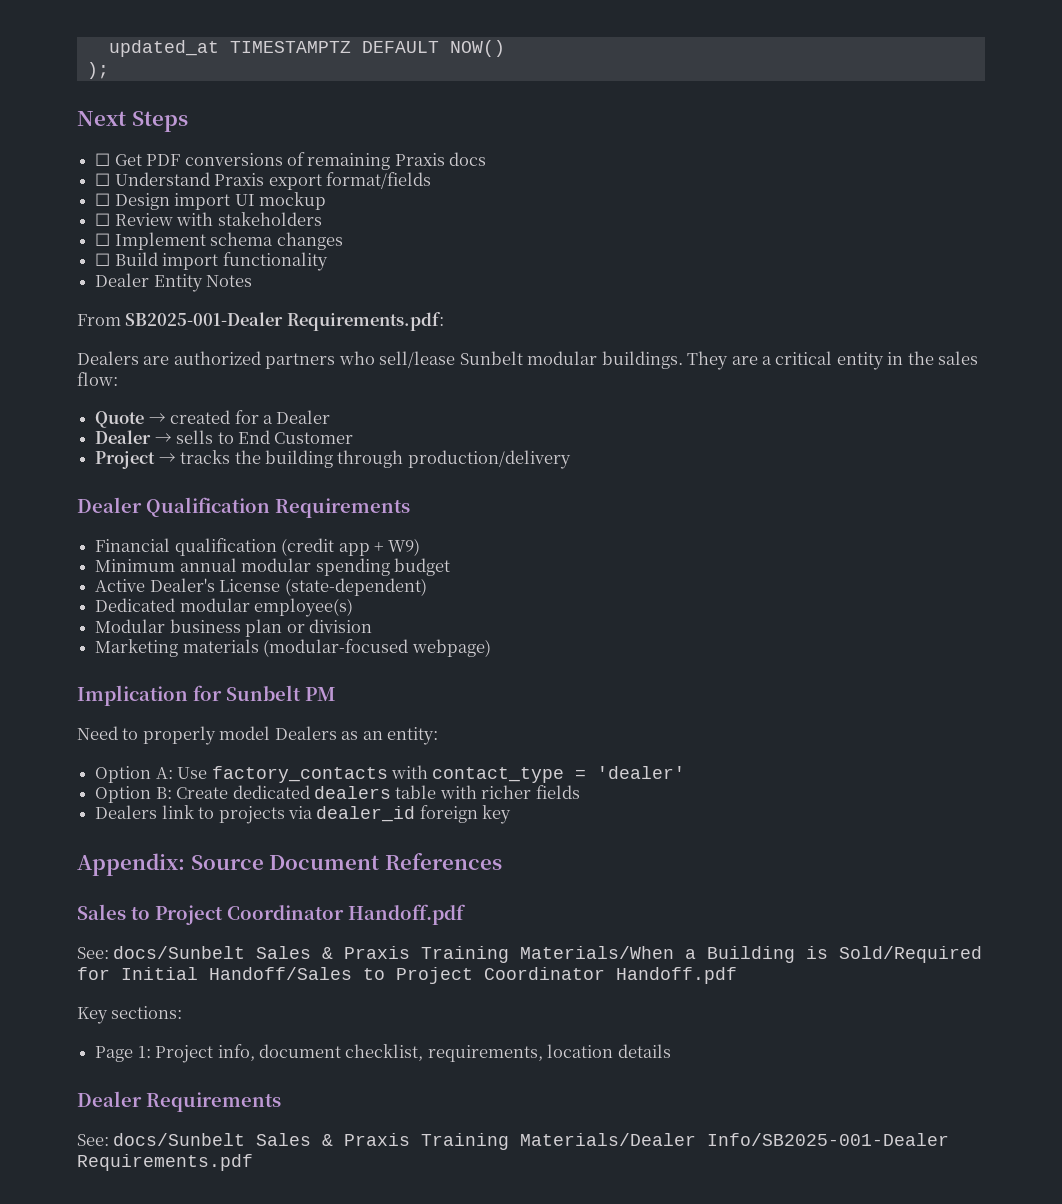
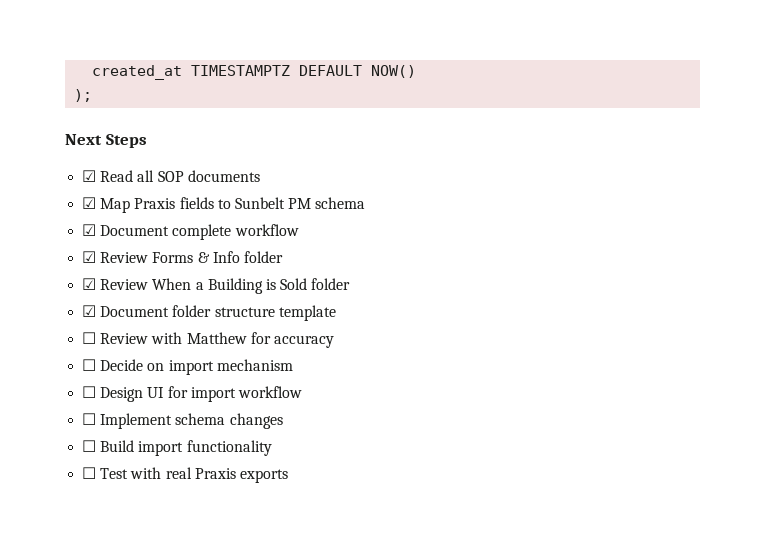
- updated_at TIMESTAMPTZ DEFAULT NOW()
+ created_at TIMESTAMPTZ DEFAULT NOW()
- ☐ Get PDF conversions of remaining Praxis docs
- ☐ Understand Praxis export format/fields
- ☐ Design import UI mockup
- ☐ Review with stakeholders
+ ☑ Read all SOP documents
+ ☑ Map Praxis fields to Sunbelt PM schema
+ ☑ Document complete workflow
+ ☑ Review Forms & Info folder
+ ☑ Review When a Building is Sold folder
+ ☑ Document folder structure template
+ ☐ Review with Matthew for accuracy
+ ☐ Decide on import mechanism
+ ☐ Design UI for import workflow
- Dealer Entity Notes
- From SB2025-001-Dealer Requirements.pdf:
- Dealers are authorized partners who sell/lease Sunbelt modular buildings. They are a critical entity in the sales flow:
- Quote → created for a Dealer
- Dealer → sells to End Customer
- Project → tracks the building through production/delivery
- Dealer Qualification Requirements
- Financial qualification (credit app + W9)
- Minimum annual modular spending budget
- Active Dealer's License (state-dependent)
- Dedicated modular employee(s)
- Modular business plan or division
- Marketing materials (modular-focused webpage)
- Implication for Sunbelt PM
- Need to properly model Dealers as an entity:
- Option A: Use factory_contacts with contact_type = 'dealer'
- Option B: Create dedicated dealers table with richer fields
- Dealers link to projects via dealer_id foreign key
- Appendix: Source Document References
- Sales to Project Coordinator Handoff.pdf
- See: docs/Sunbelt Sales & Praxis Training Materials/When a Building is Sold/Required for Initial Handoff/Sales to Project Coordinator Handoff.pdf
- Key sections:
- Page 1: Project info, document checklist, requirements, location details
- Dealer Requirements
- See: docs/Sunbelt Sales & Praxis Training Materials/Dealer Info/SB2025-001-Dealer Requirements.pdf
+ ☐ Test with real Praxis exports

